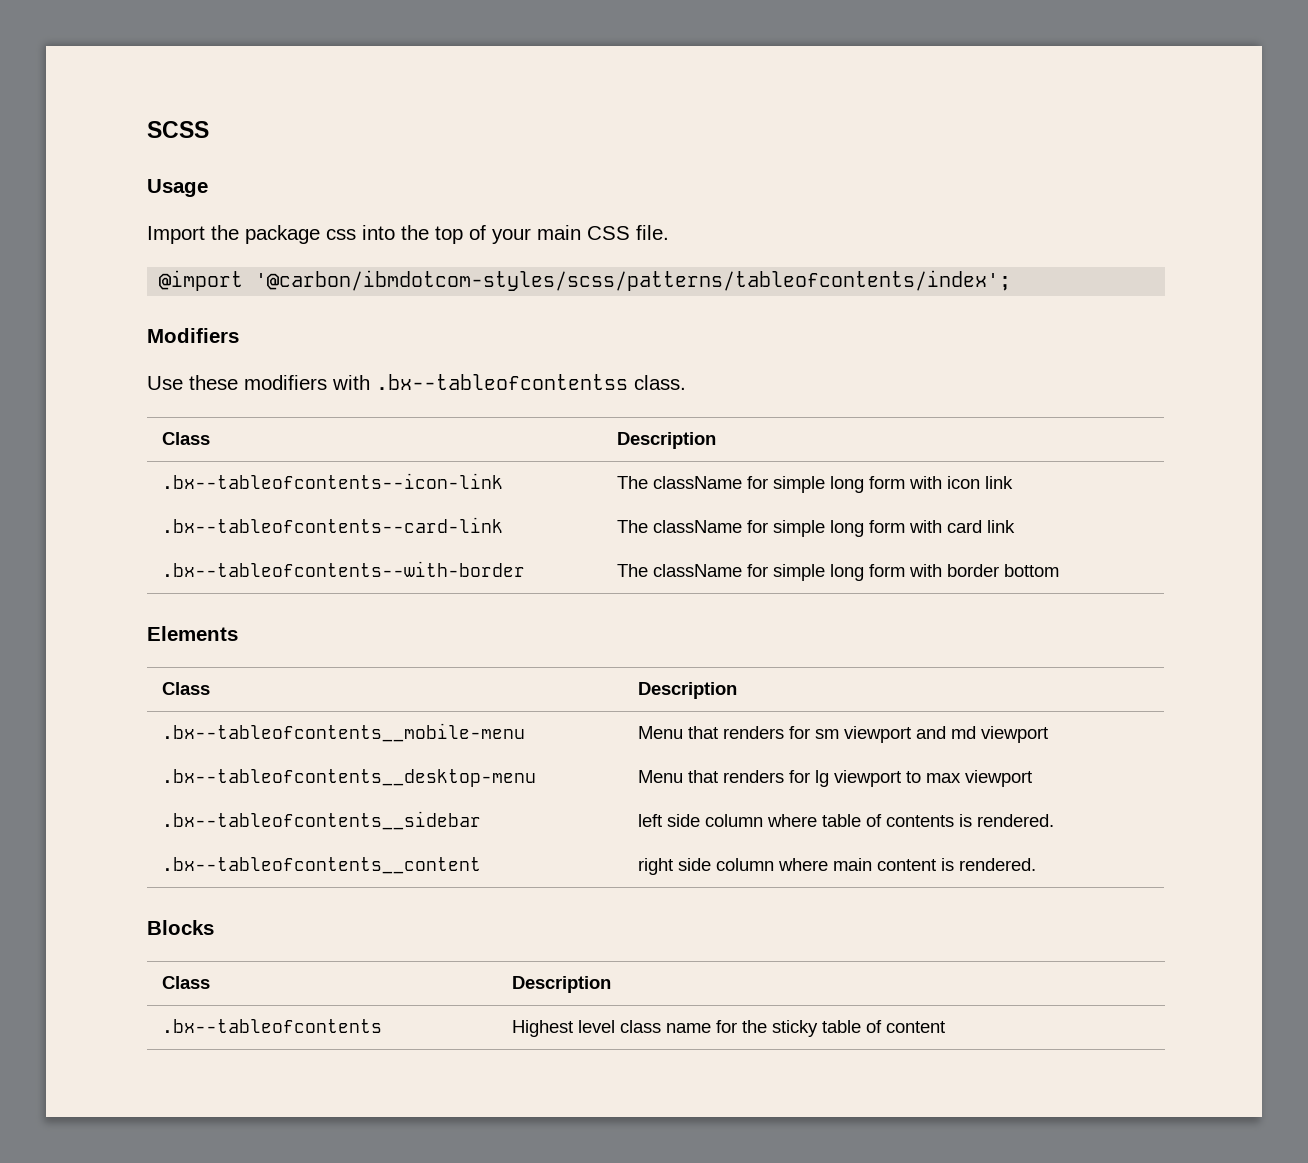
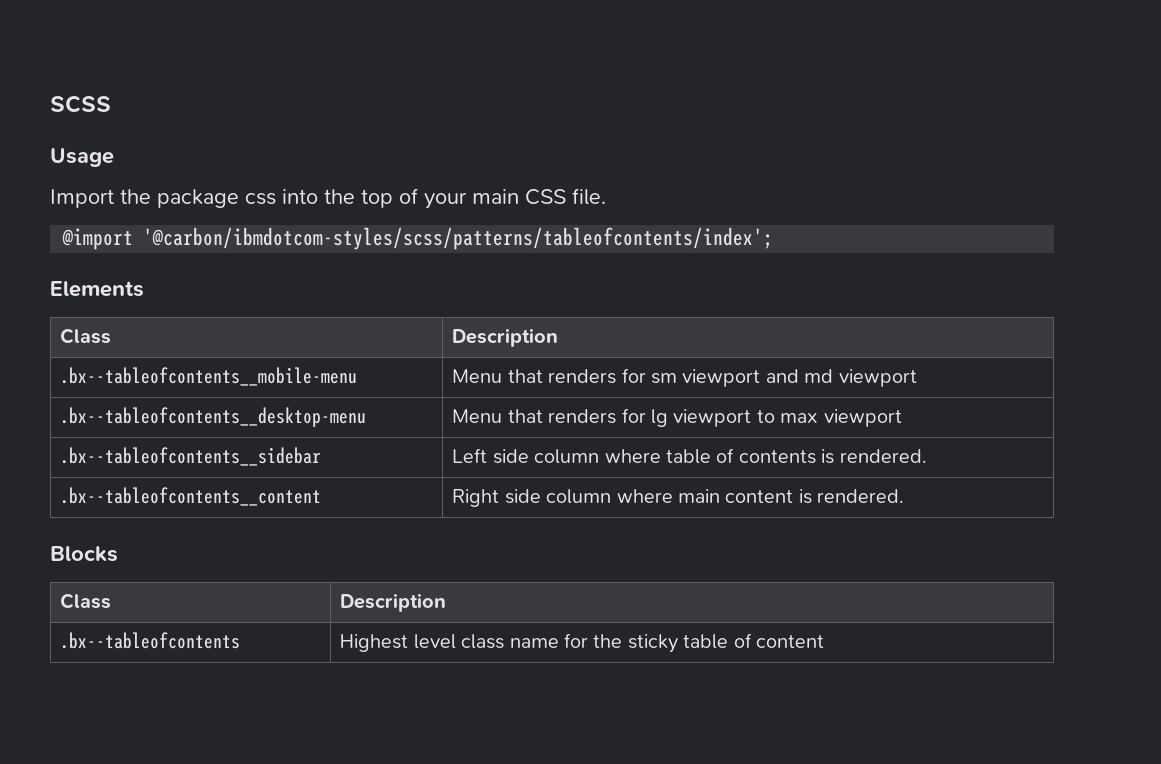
- Modifiers
- Use these modifiers with .bx--tableofcontentss class.
- Class | Description
- .bx--tableofcontents--icon-link | The className for simple long form with icon link
- .bx--tableofcontents--card-link | The className for simple long form with card link
- .bx--tableofcontents--with-border | The className for simple long form with border bottom
- .bx--tableofcontents__sidebar | left side column where table of contents is rendered.
+ .bx--tableofcontents__sidebar | Left side column where table of contents is rendered.
- .bx--tableofcontents__content | right side column where main content is rendered.
+ .bx--tableofcontents__content | Right side column where main content is rendered.

